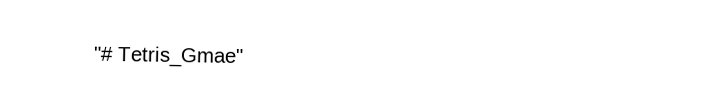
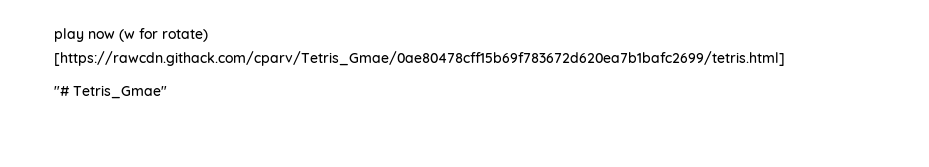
+ play now (w for rotate) [https://rawcdn.githack.com/cparv/Tetris_Gmae/0ae80478cff15b69f783672d620ea7b1bafc2699/tetris.html]

